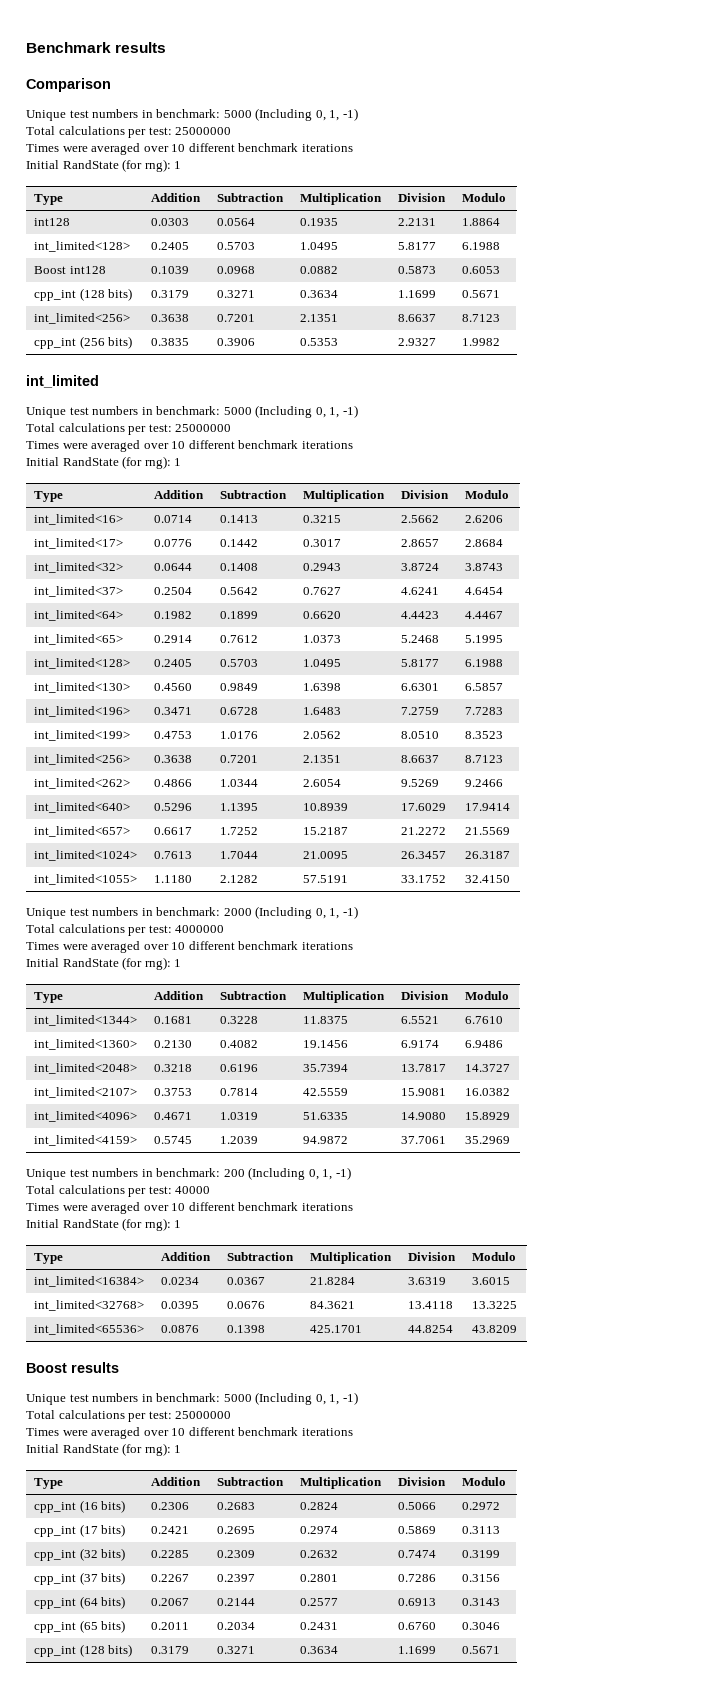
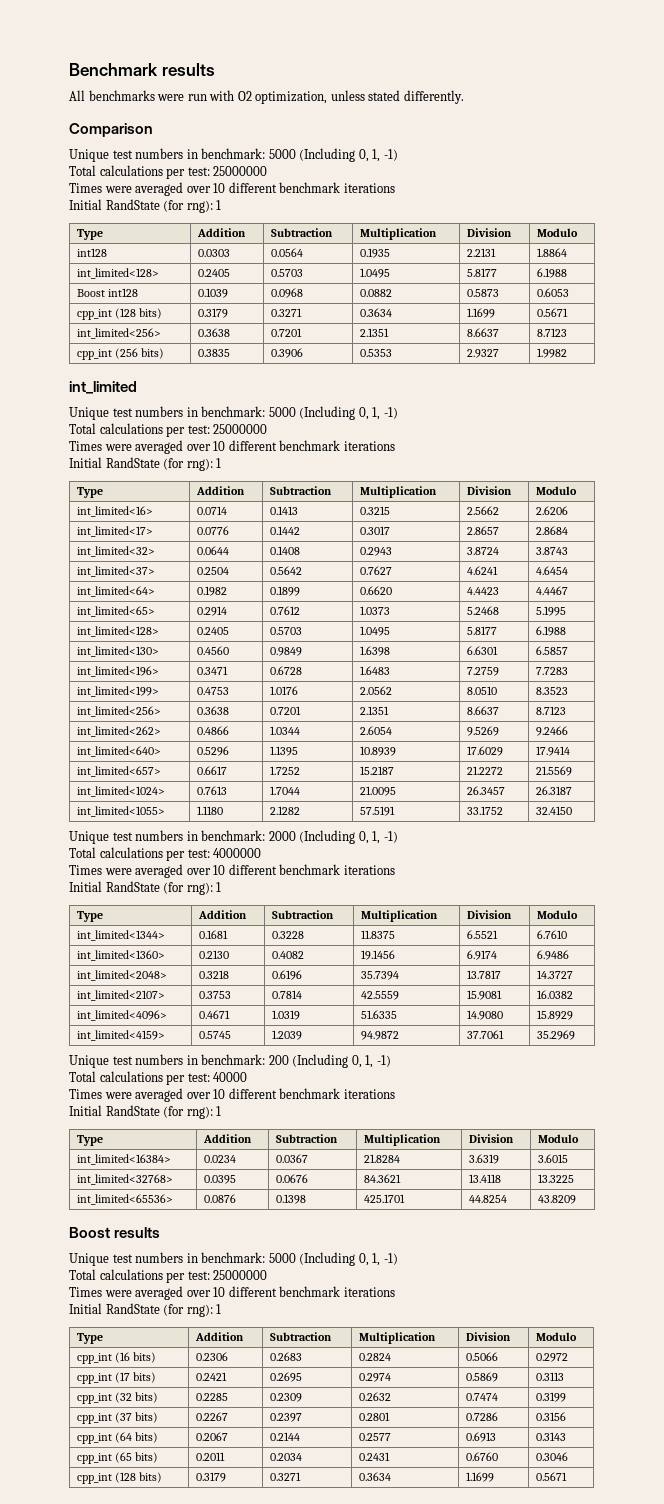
+ All benchmarks were run with O2 optimization, unless stated differently.

